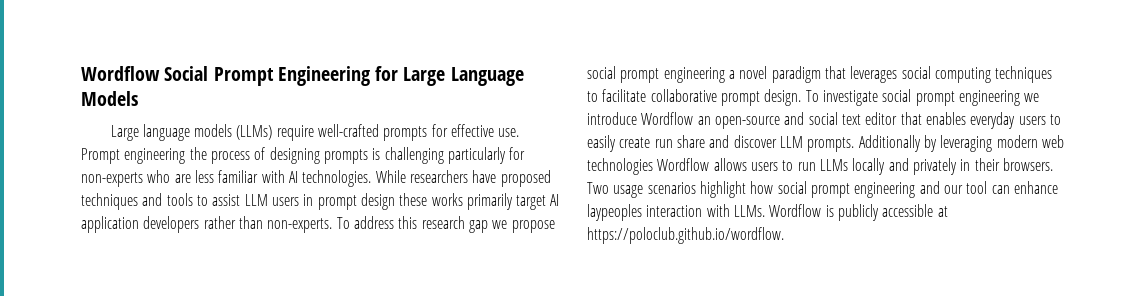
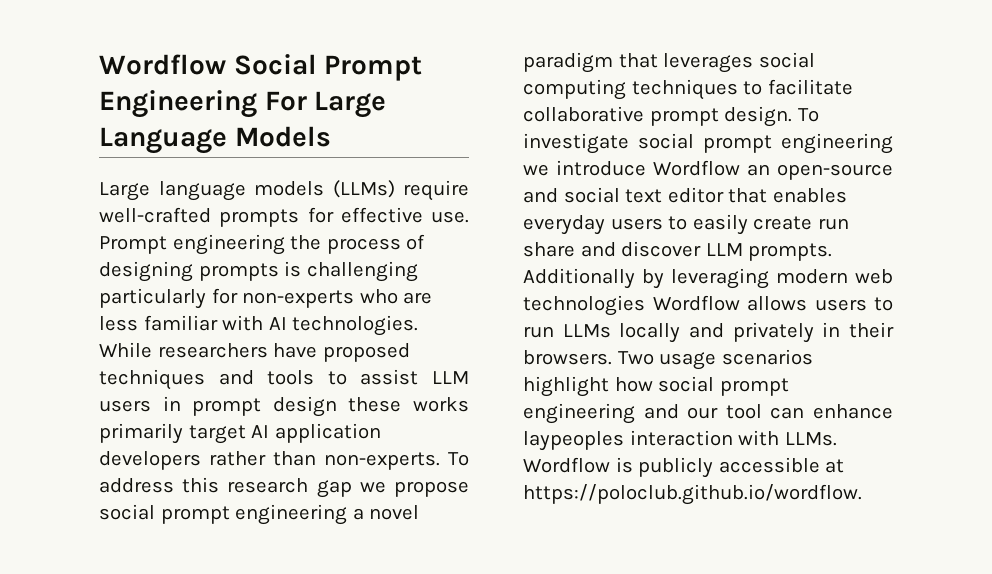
- Wordflow Social Prompt Engineering for Large Language Models
+ Wordflow Social Prompt Engineering For Large Language Models

